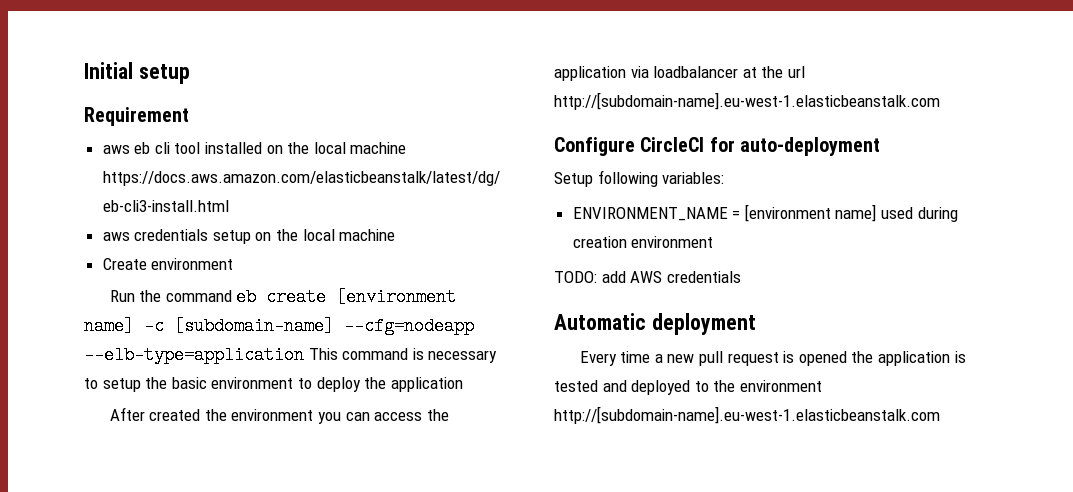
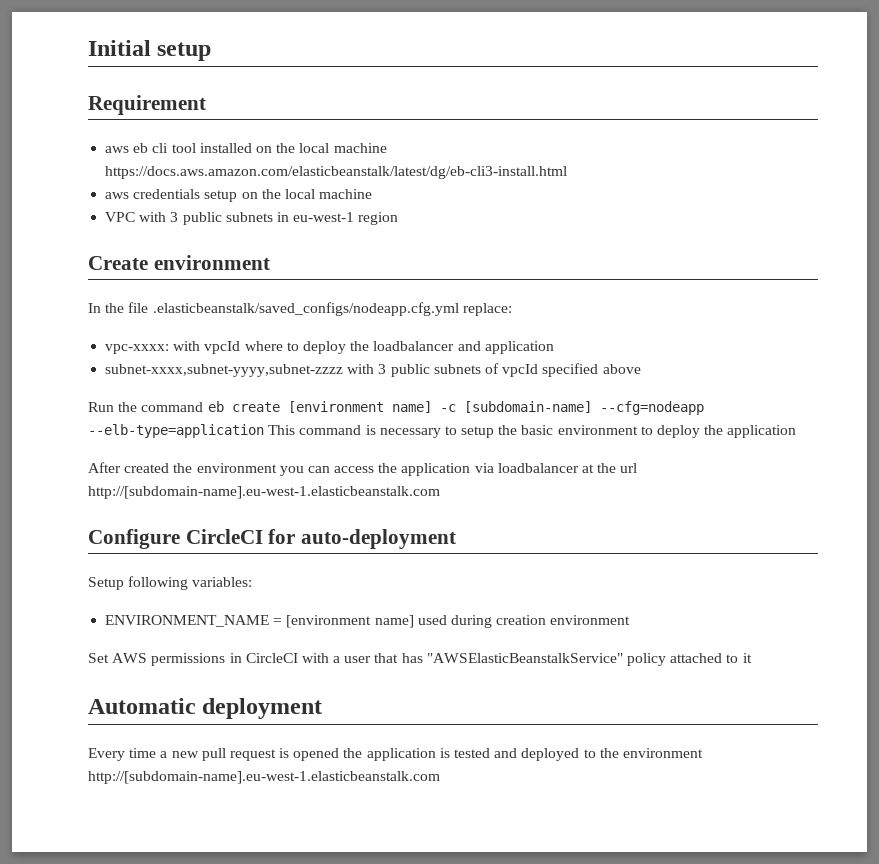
+ VPC with 3 public subnets in eu-west-1 region
  Create environment
+ In the file .elasticbeanstalk/saved_configs/nodeapp.cfg.yml replace:
+ vpc-xxxx: with vpcId where to deploy the loadbalancer and application
+ subnet-xxxx,subnet-yyyy,subnet-zzzz with 3 public subnets of vpcId specified above
- TODO: add AWS credentials
+ Set AWS permissions in CircleCI with a user that has "AWSElasticBeanstalkService" policy attached to it

